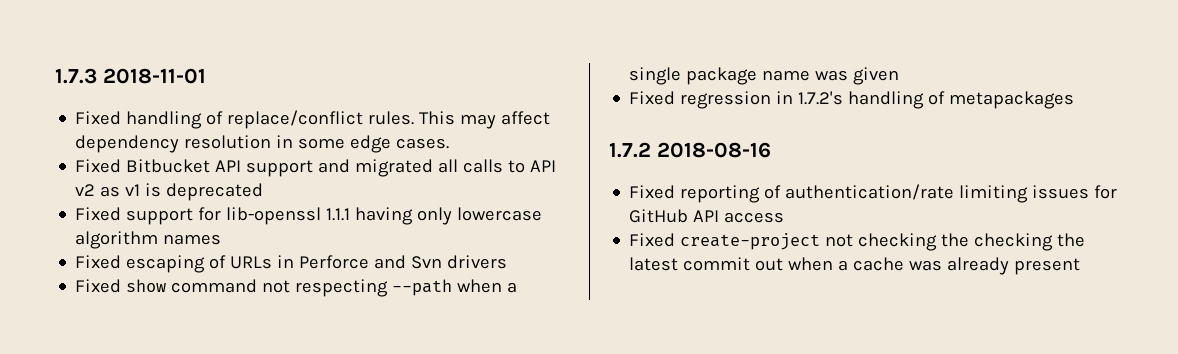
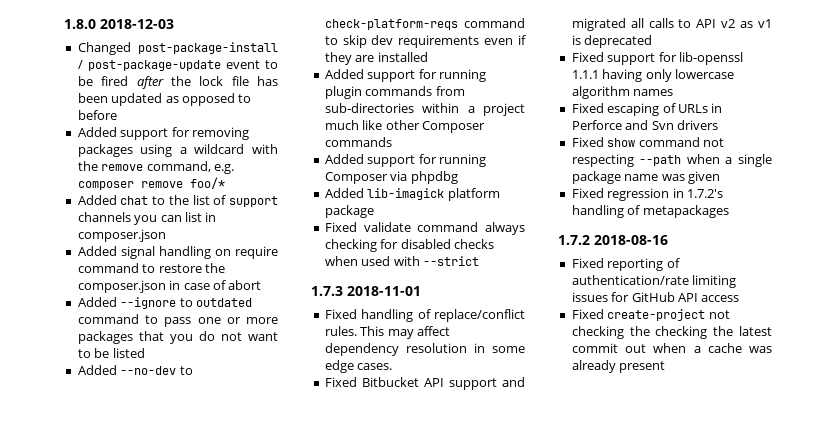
+ 1.8.0 2018-12-03
+ Changed post-package-install / post-package-update event to be fired after the lock file has been updated as opposed to before
+ Added support for removing packages using a wildcard with the remove command, e.g. composer remove foo/*
+ Added chat to the list of support channels you can list in composer.json
+ Added signal handling on require command to restore the composer.json in case of abort
+ Added --ignore to outdated command to pass one or more packages that you do not want to be listed
+ Added --no-dev to check-platform-reqs command to skip dev requirements even if they are installed
+ Added support for running plugin commands from sub-directories within a project much like other Composer commands
+ Added support for running Composer via phpdbg
+ Added lib-imagick platform package
+ Fixed validate command always checking for disabled checks when used with --strict

